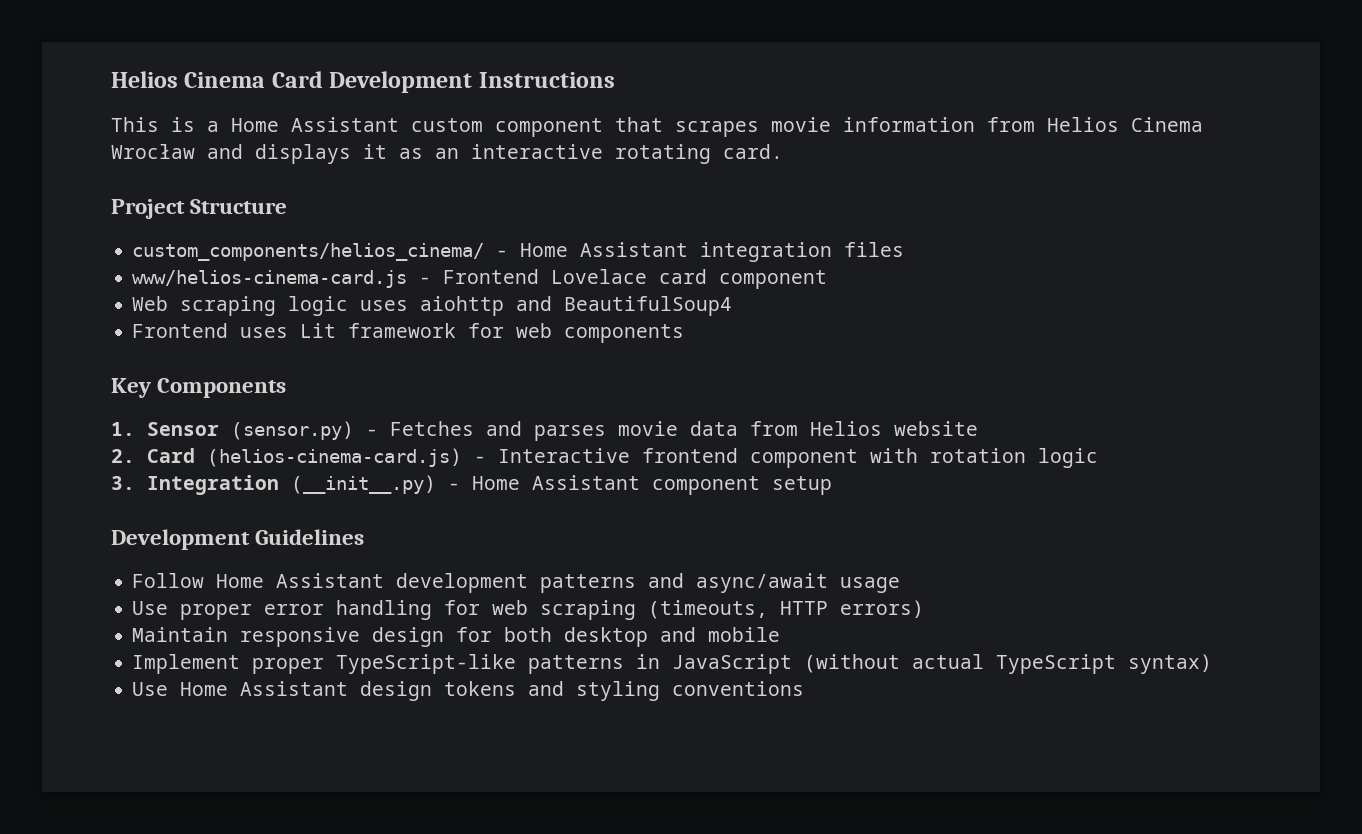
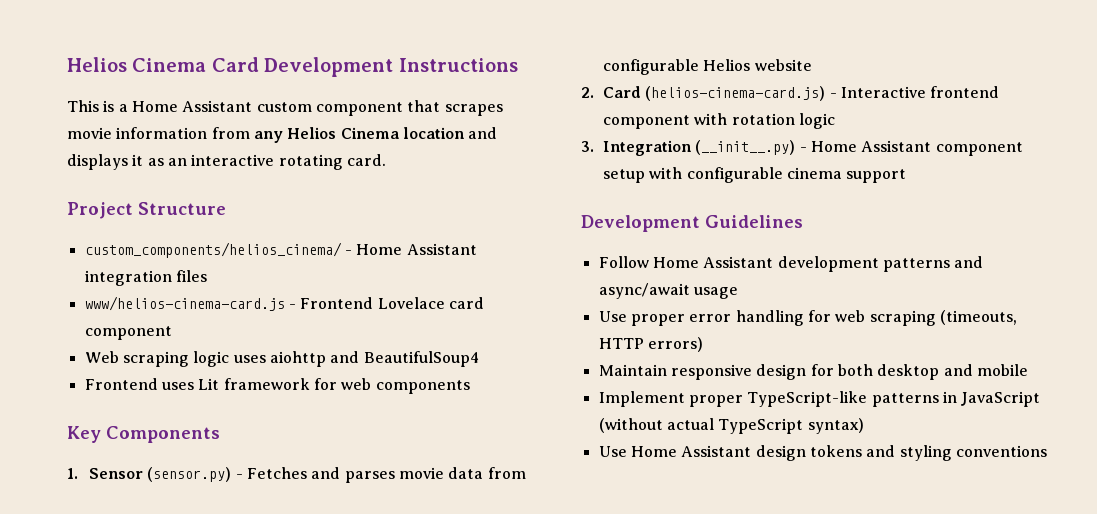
- This is a Home Assistant custom component that scrapes movie information from Helios Cinema Wrocław and displays it as an interactive rotating card.
+ This is a Home Assistant custom component that scrapes movie information from any Helios Cinema location and displays it as an interactive rotating card.
- 1. Sensor (sensor.py) - Fetches and parses movie data from Helios website
+ 1. Sensor (sensor.py) - Fetches and parses movie data from configurable Helios website
- 3. Integration (__init__.py) - Home Assistant component setup
+ 3. Integration (__init__.py) - Home Assistant component setup with configurable cinema support

